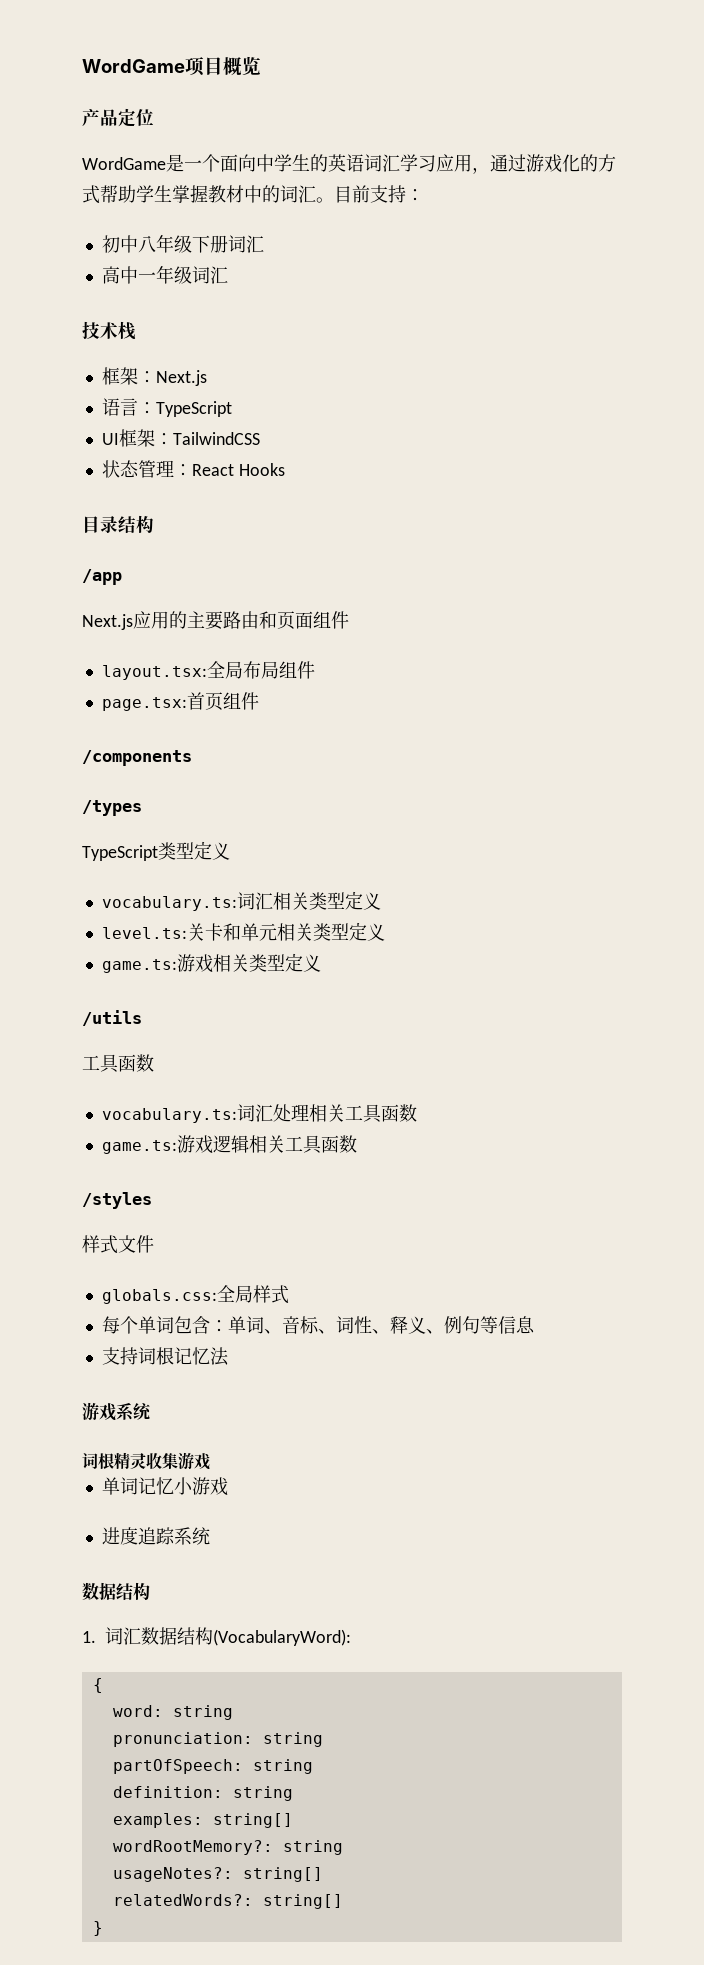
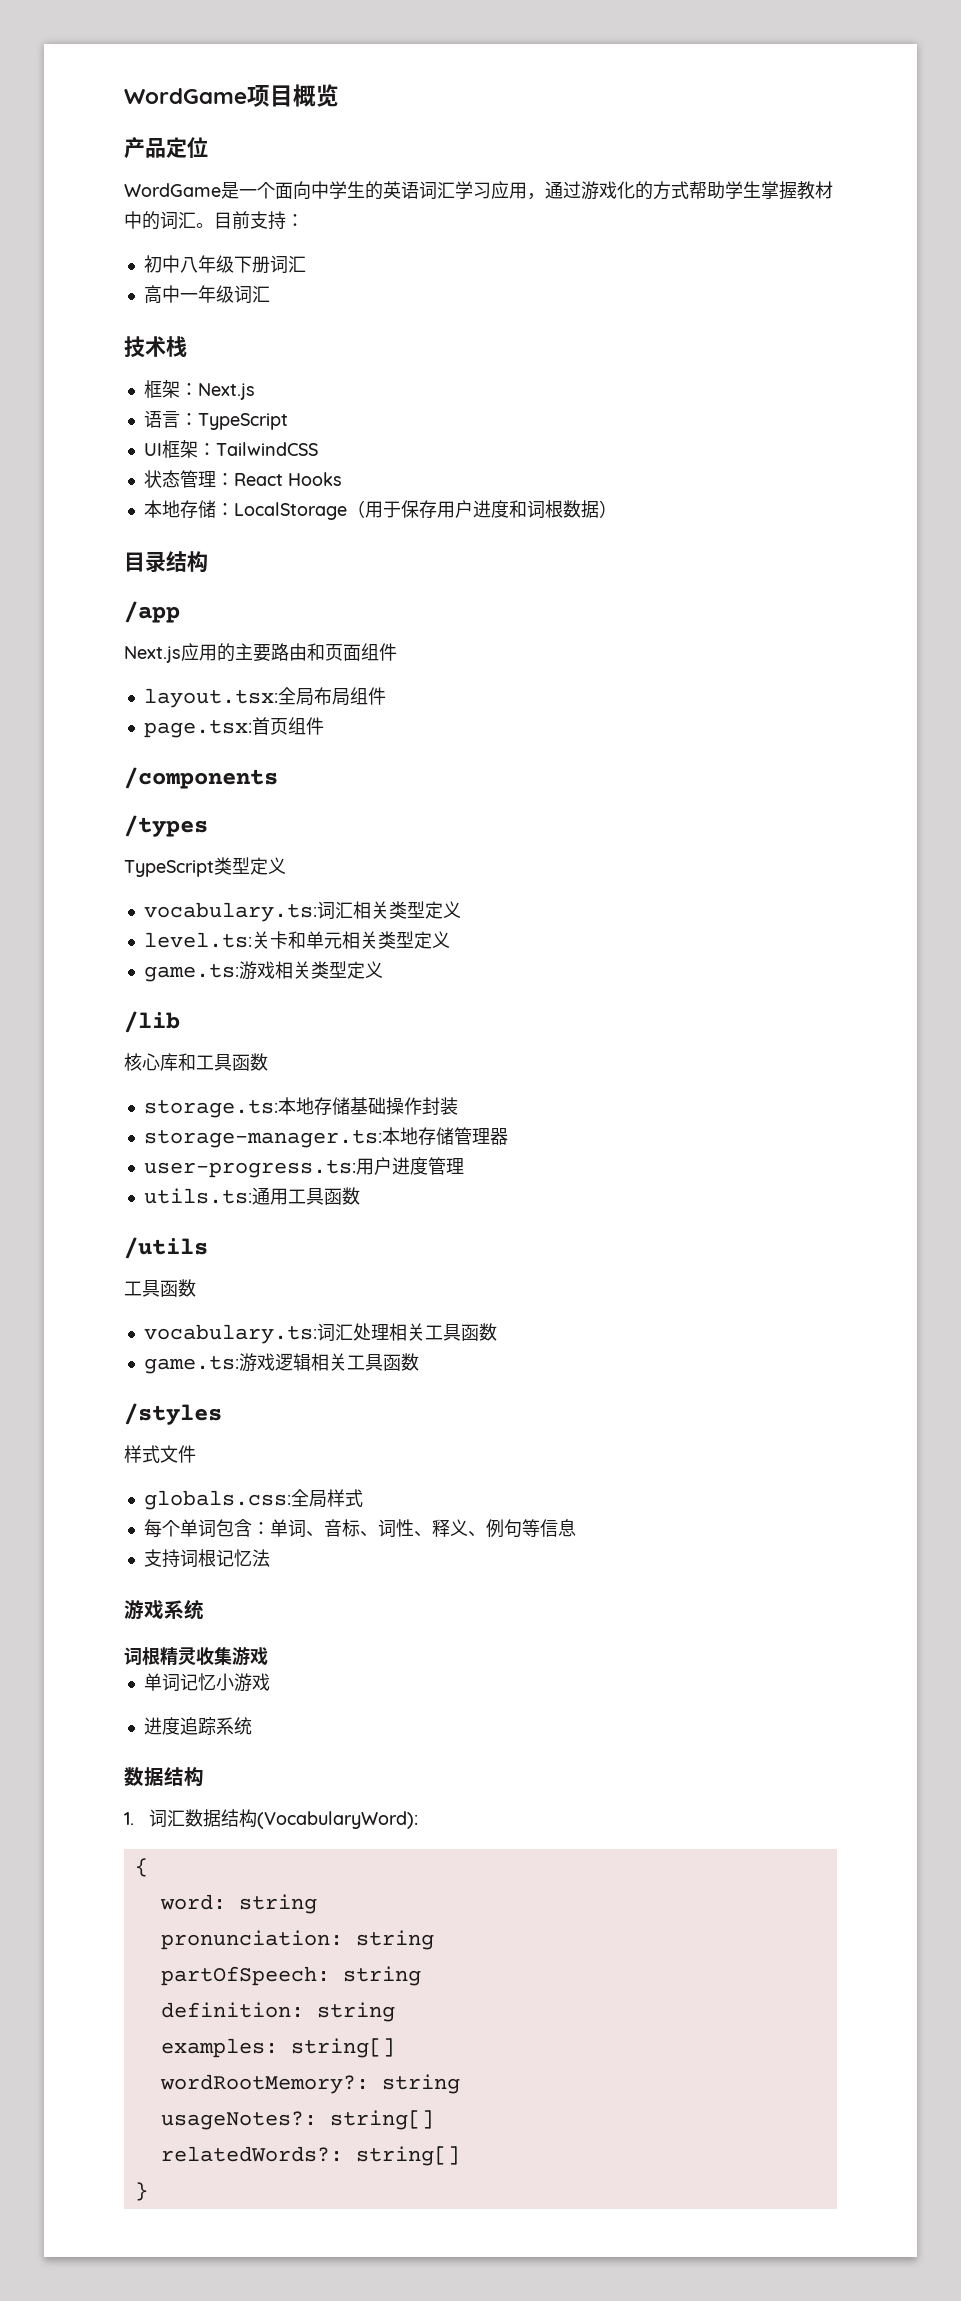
+ 本地存储：LocalStorage（用于保存用户进度和词根数据）
+ /lib
+ 核心库和工具函数
+ storage.ts:本地存储基础操作封装
+ storage-manager.ts:本地存储管理器
+ user-progress.ts:用户进度管理
+ utils.ts:通用工具函数

